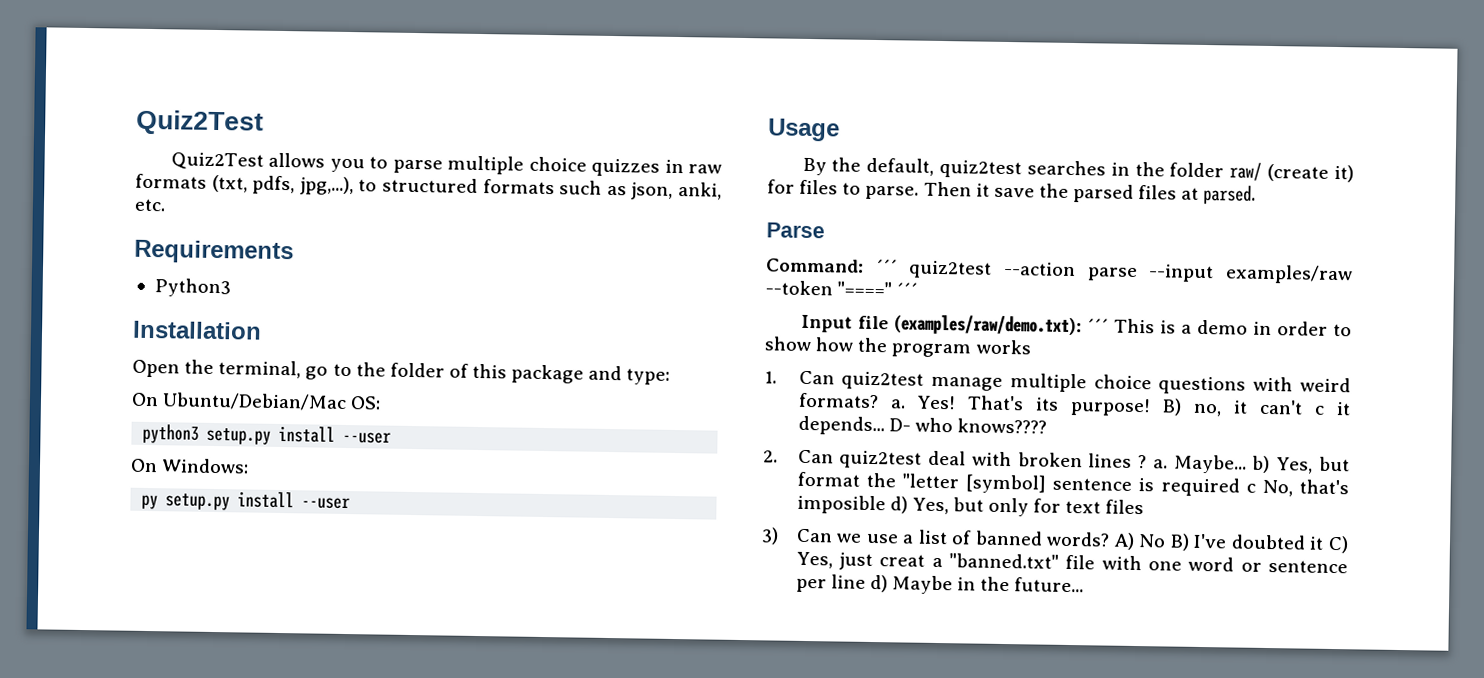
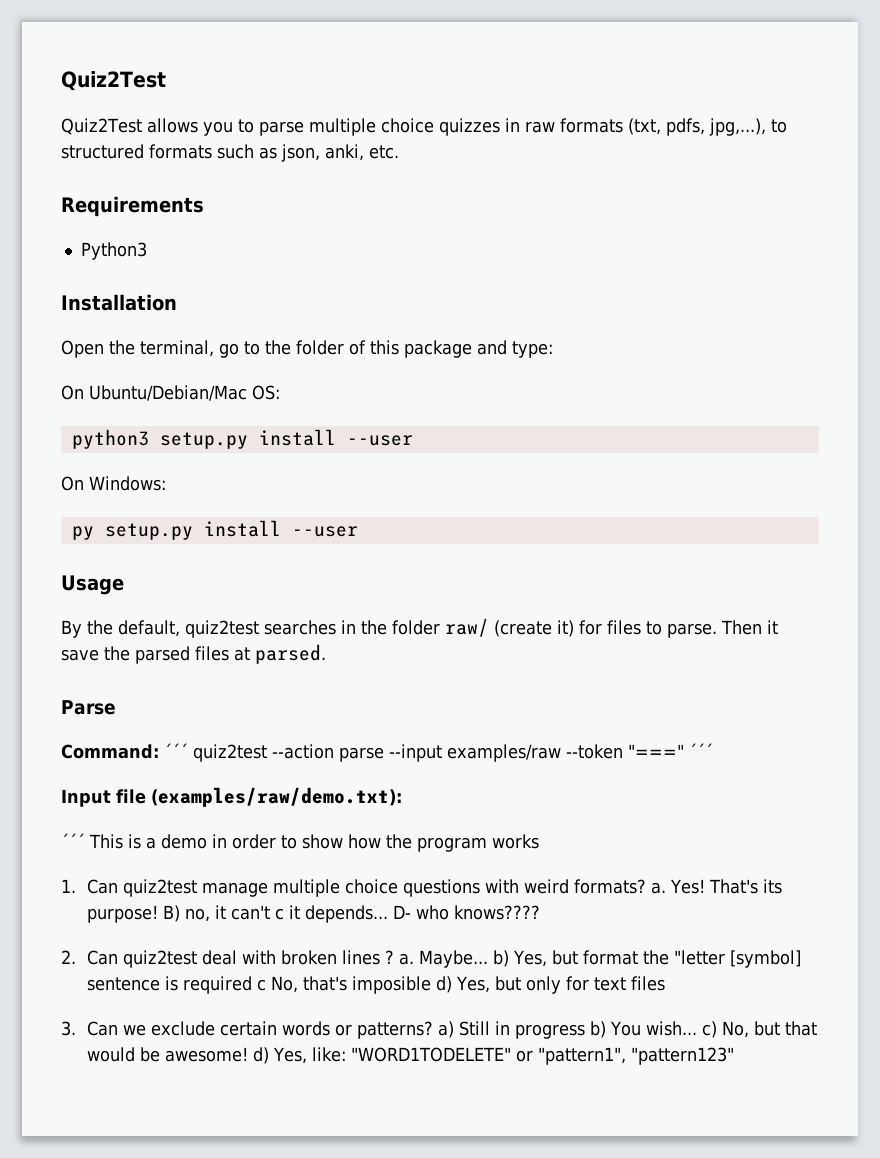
- Command: ´´´ quiz2test --action parse --input examples/raw --token "====" ´´´
+ Command: ´´´ quiz2test --action parse --input examples/raw --token "===" ´´´
- Input file (examples/raw/demo.txt): ´´´ This is a demo in order to show how the program works
+ Input file (examples/raw/demo.txt):
+ ´´´ This is a demo in order to show how the program works
- 3) Can we use a list of banned words? A) No B) I've doubted it C) Yes, just creat a "banned.txt" file with one word or sentence per line d) Maybe in the future...
+ 3. Can we exclude certain words or patterns? a) Still in progress b) You wish... c) No, but that would be awesome! d) Yes, like: "WORD1TODELETE" or "pattern1", "pattern123"

